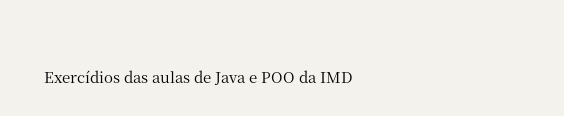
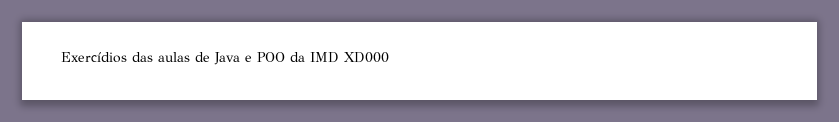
- Exercídios das aulas de Java e POO da IMD
+ Exercídios das aulas de Java e POO da IMD XD000

